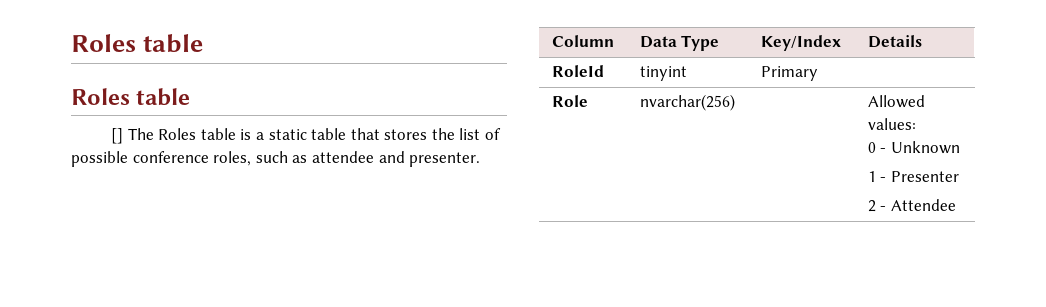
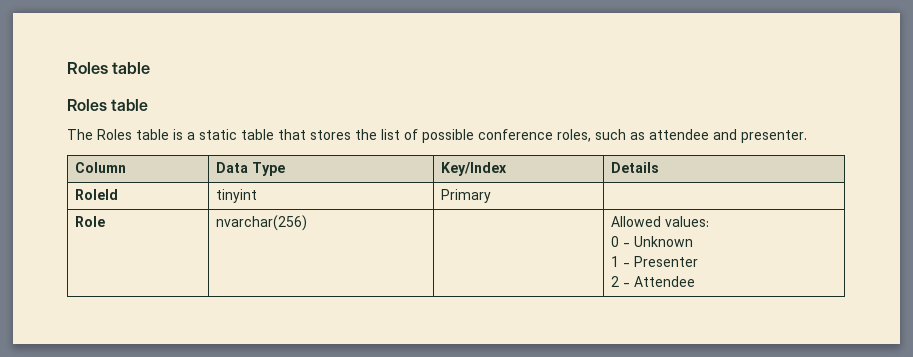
- [] The Roles table is a static table that stores the list of possible conference roles, such as attendee and presenter.
+ The Roles table is a static table that stores the list of possible conference roles, such as attendee and presenter.

